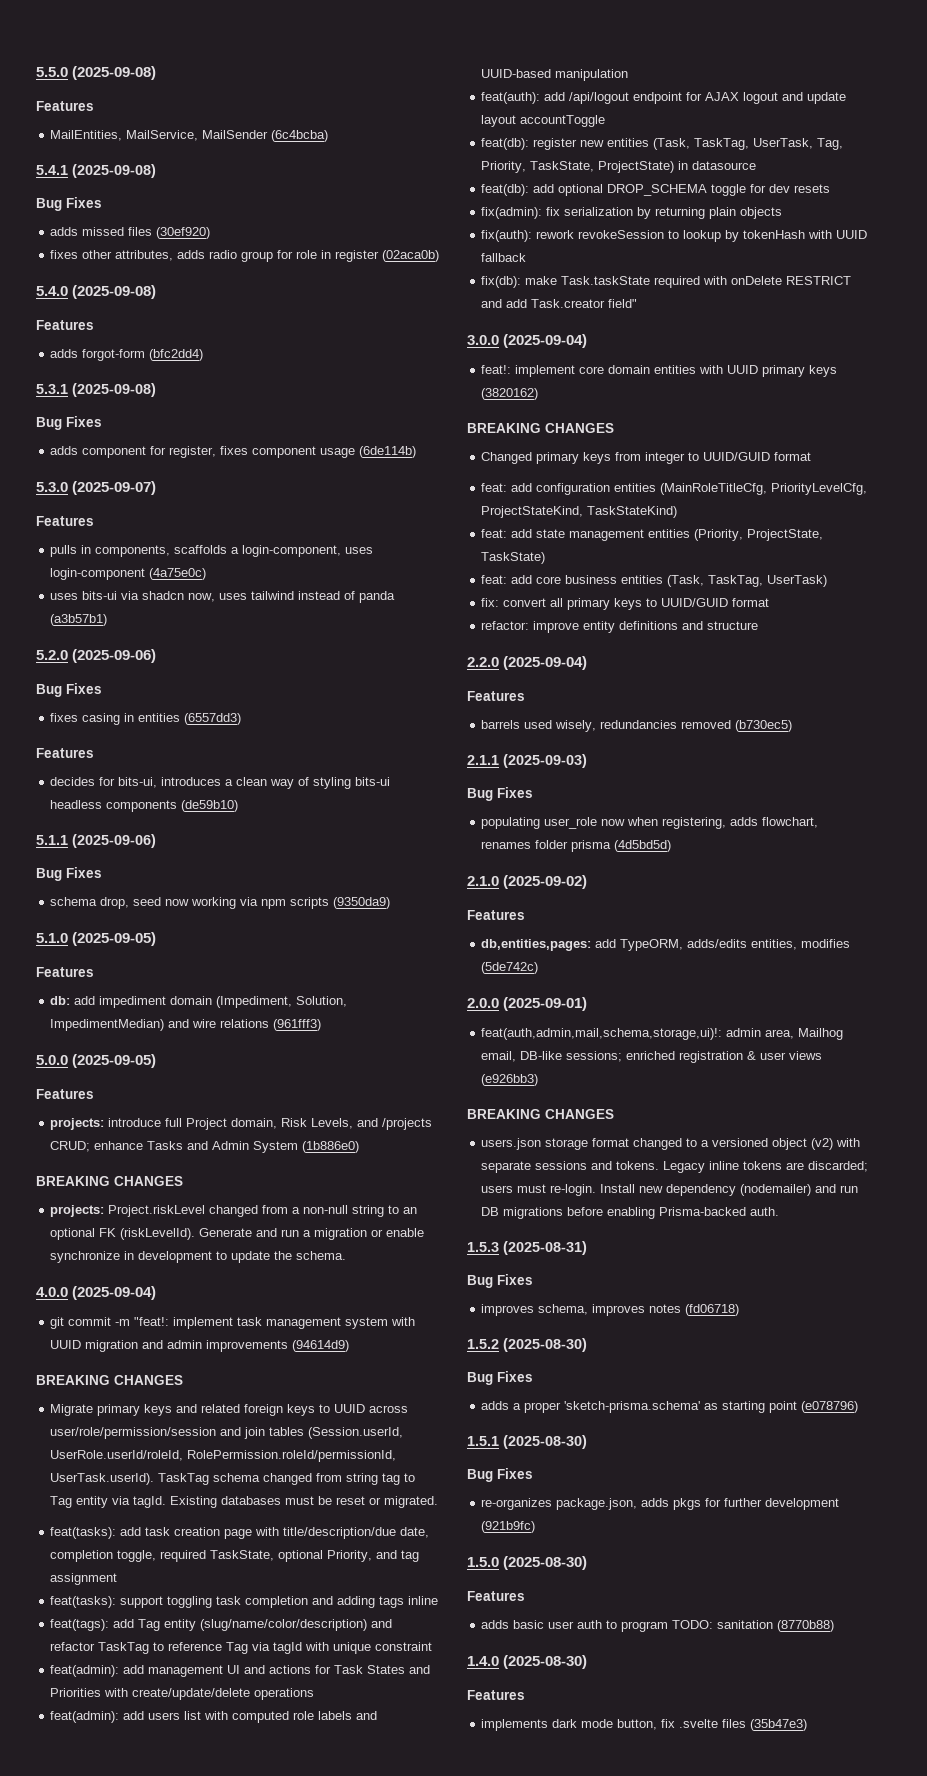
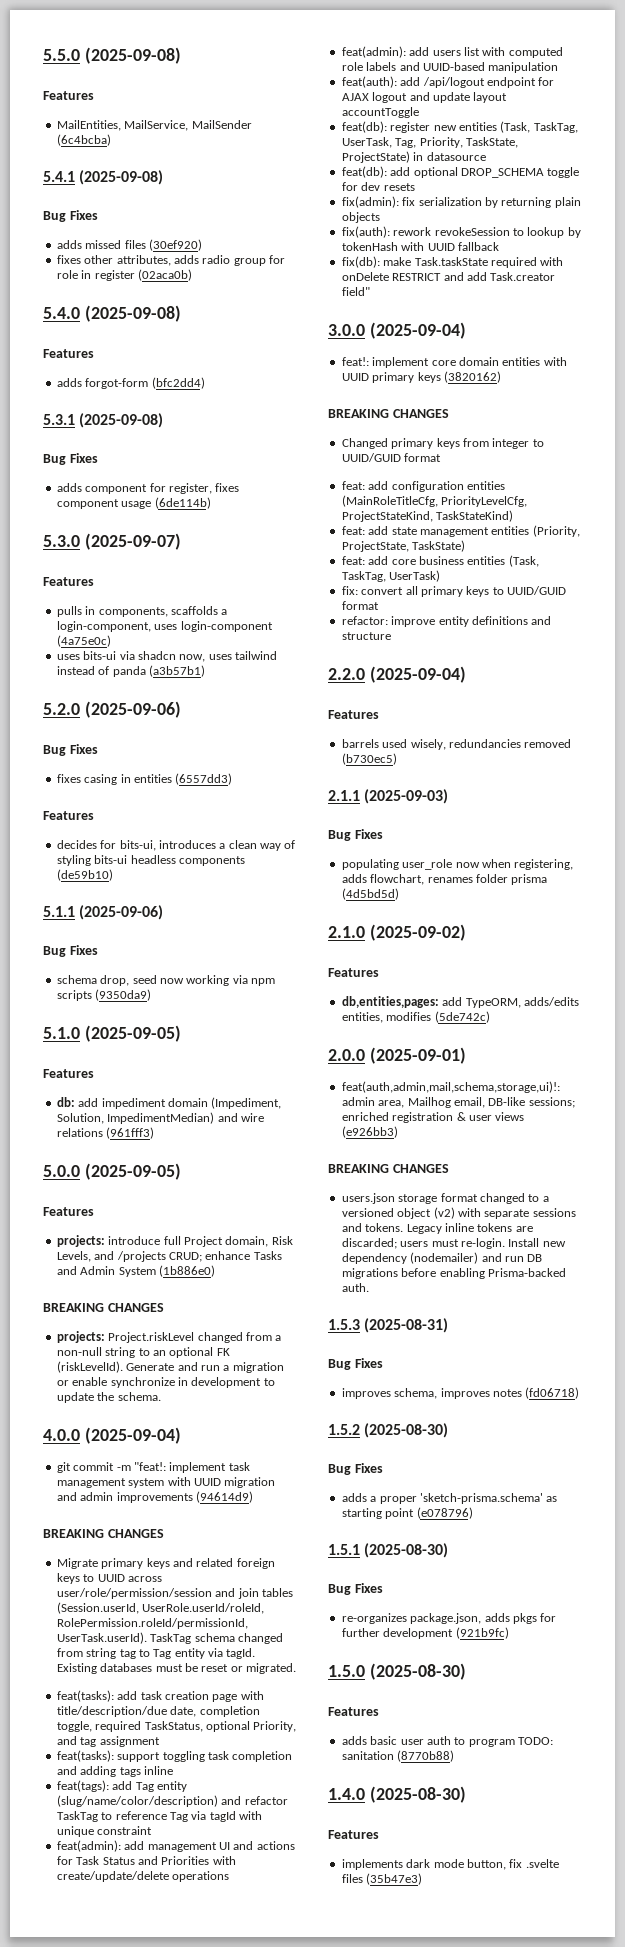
- feat(tasks): add task creation page with title/description/due date, completion toggle, required TaskState, optional Priority, and tag assignment
+ feat(tasks): add task creation page with title/description/due date, completion toggle, required TaskStatus, optional Priority, and tag assignment
- feat(admin): add management UI and actions for Task States and Priorities with create/update/delete operations
+ feat(admin): add management UI and actions for Task Status and Priorities with create/update/delete operations

